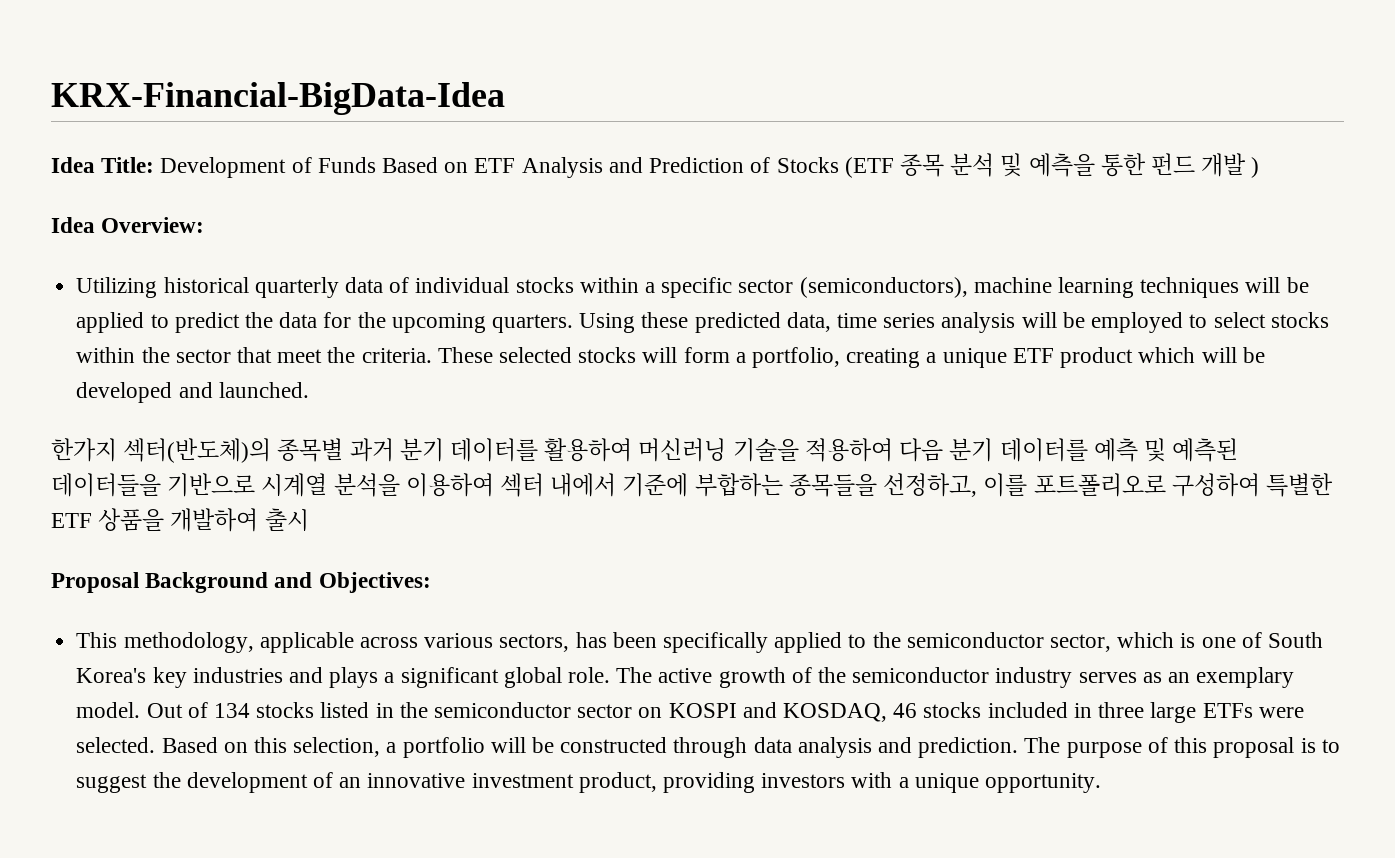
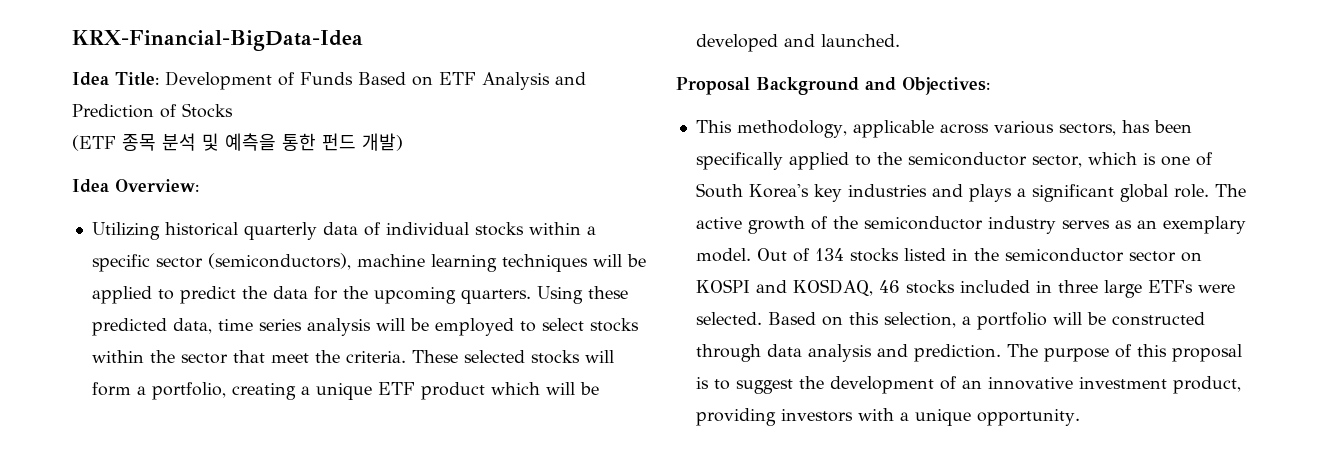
- Idea Title: Development of Funds Based on ETF Analysis and Prediction of Stocks (ETF 종목 분석 및 예측을 통한 펀드 개발 )
+ Idea Title: Development of Funds Based on ETF Analysis and Prediction of Stocks
+ (ETF 종목 분석 및 예측을 통한 펀드 개발)
- 한가지 섹터(반도체)의 종목별 과거 분기 데이터를 활용하여 머신러닝 기술을 적용하여 다음 분기 데이터를 예측 및 예측된 데이터들을 기반으로 시계열 분석을 이용하여 섹터 내에서 기준에 부합하는 종목들을 선정하고, 이를 포트폴리오로 구성하여 특별한 ETF 상품을 개발하여 출시

